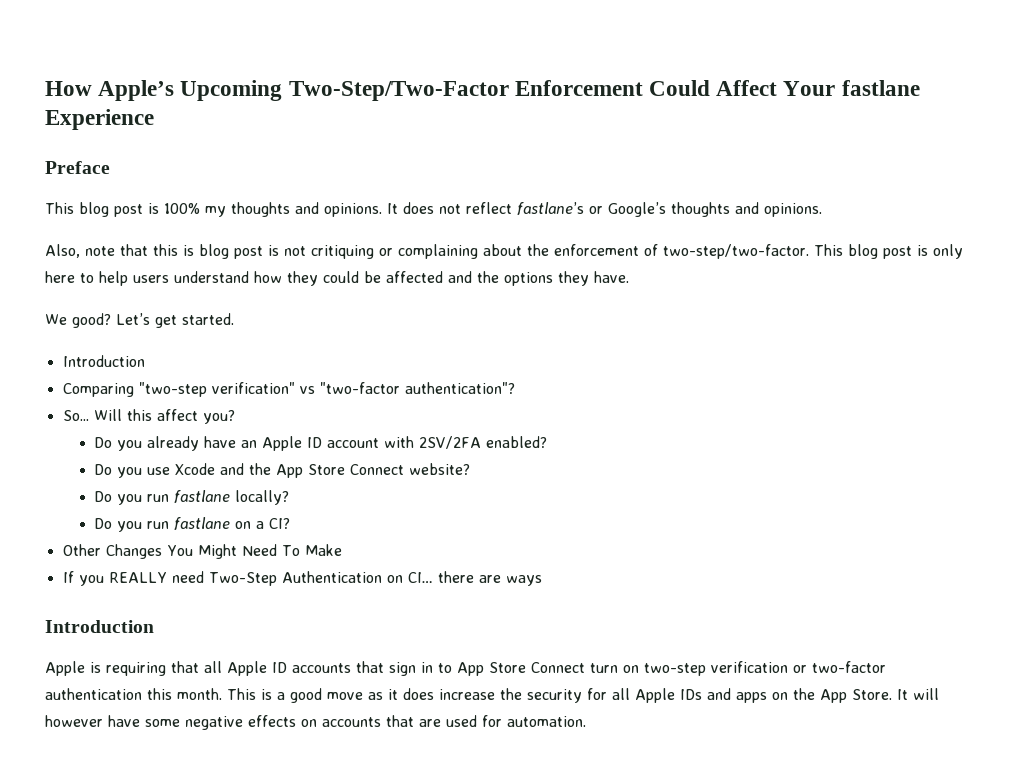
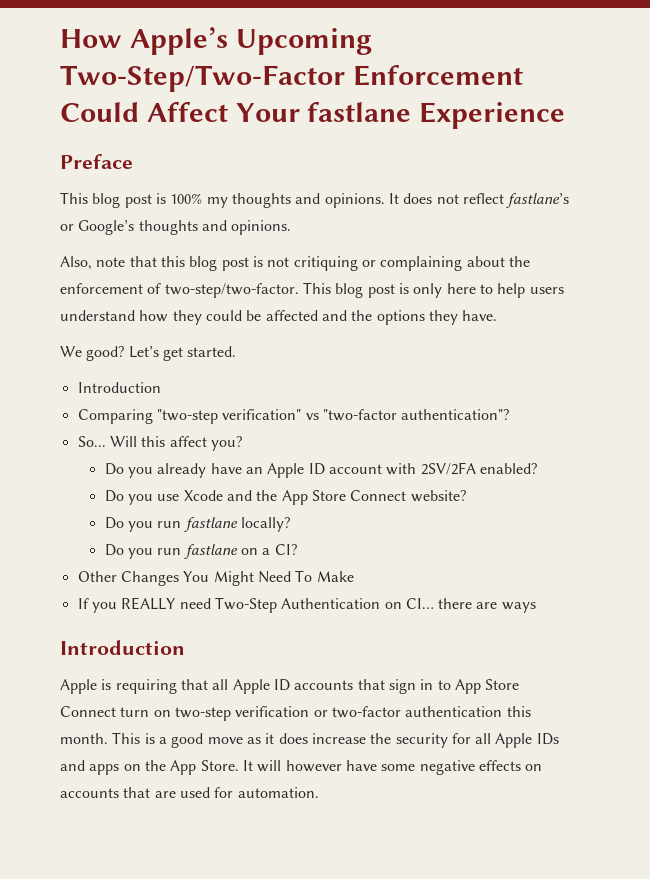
- Also, note that this is blog post is not critiquing or complaining about the enforcement of two-step/two-factor.
+ Also, note that this blog post is not critiquing or complaining about the enforcement of two-step/two-factor.

